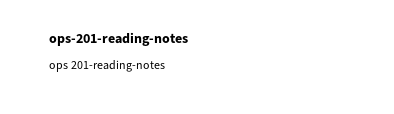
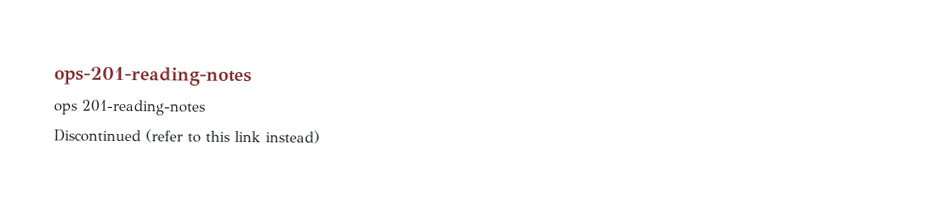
+ Discontinued (refer to this link instead)

